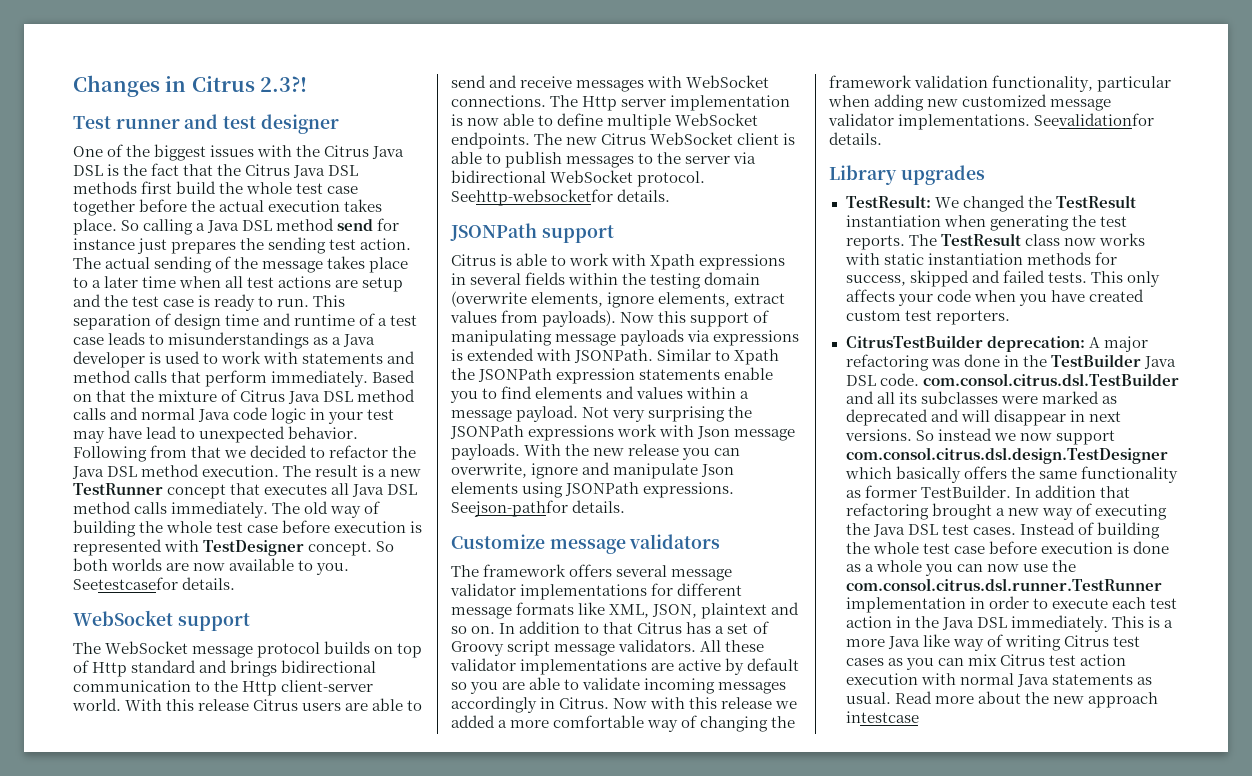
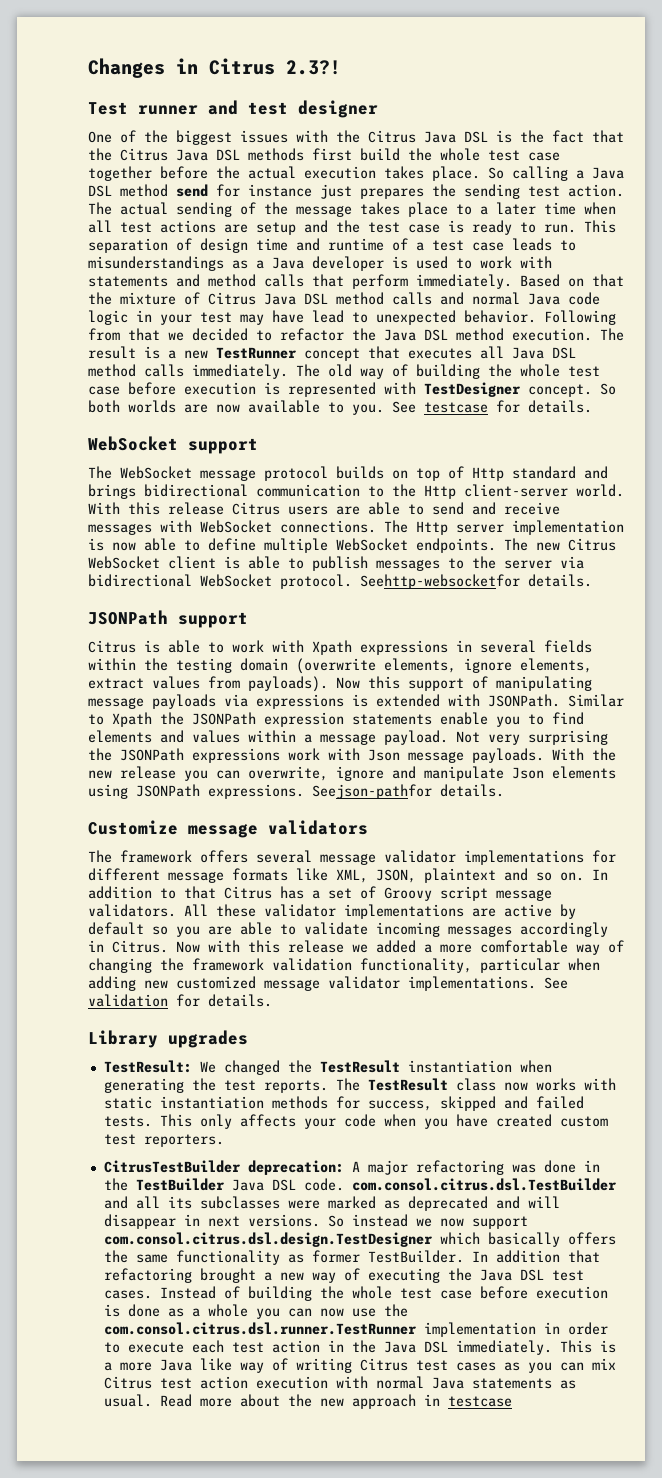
- Seetestcasefor details.
+ See testcase for details.
- Seevalidationfor details.
+ See validation for details.
- Read more about the new approach intestcase
+ Read more about the new approach in testcase

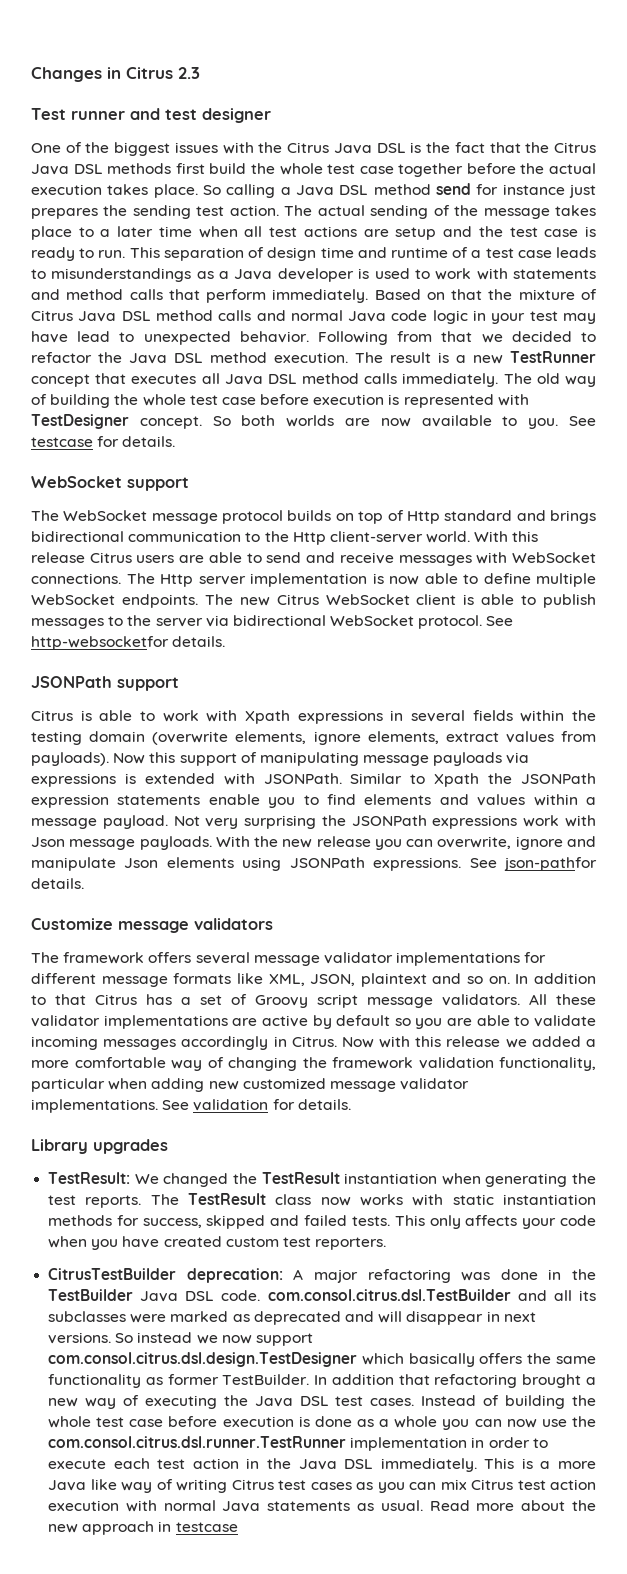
- Changes in Citrus 2.3?!
+ Changes in Citrus 2.3
- Seehttp-websocketfor details.
+ See http-websocketfor details.
- Seejson-pathfor details.
+ See json-pathfor details.

